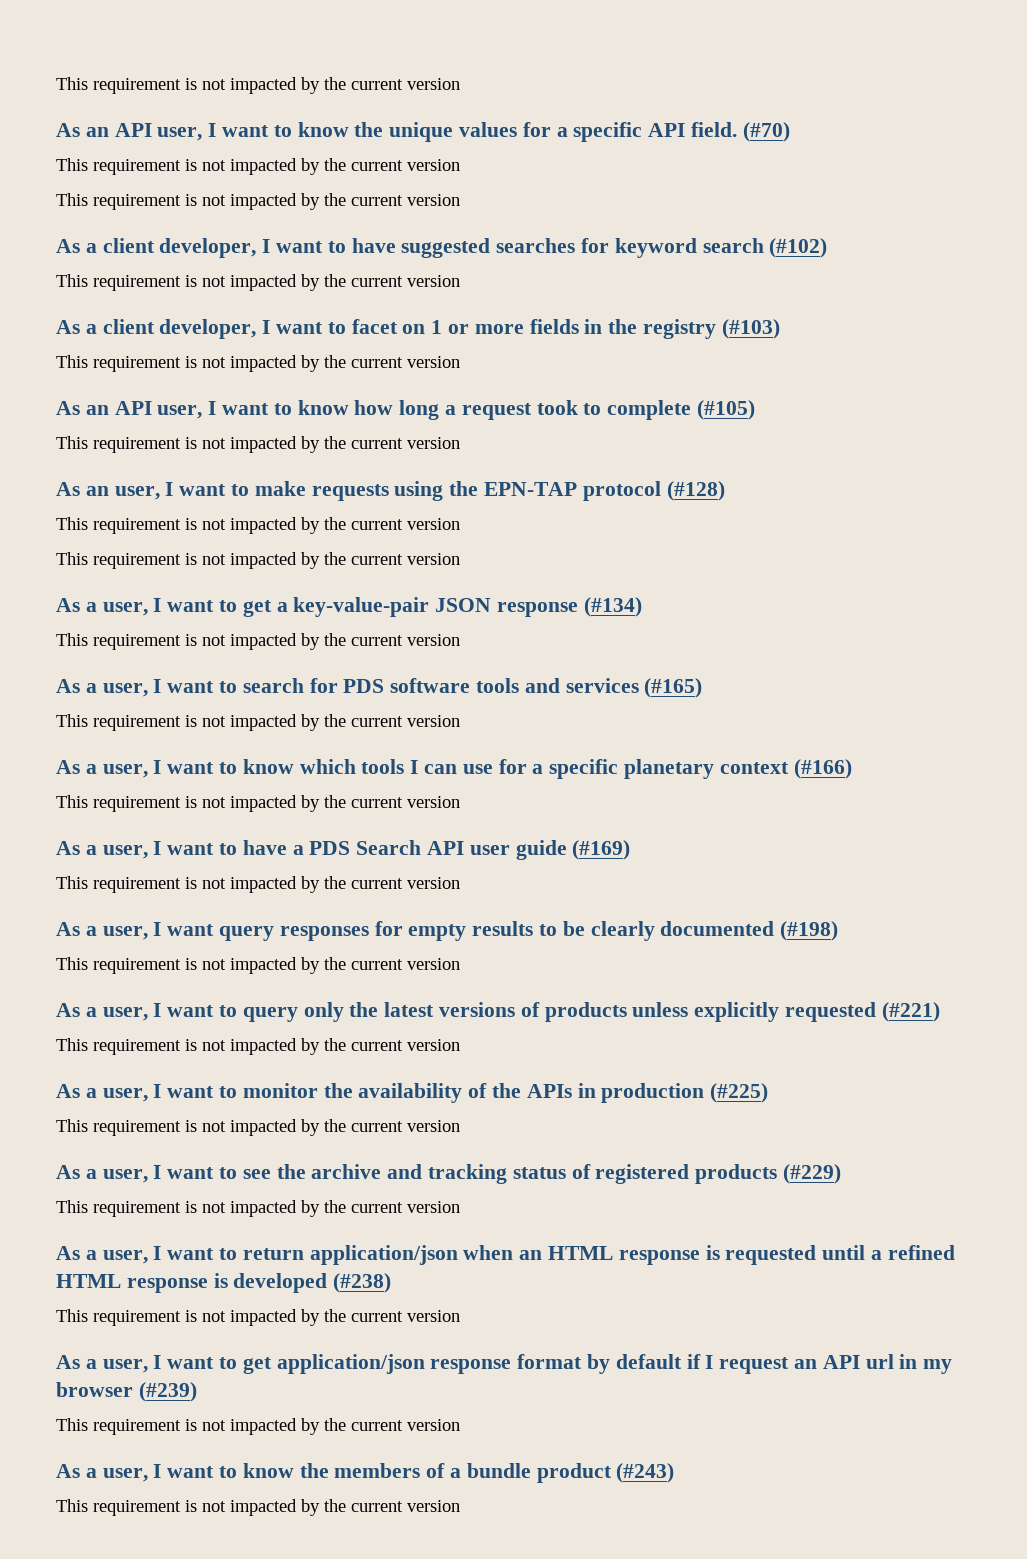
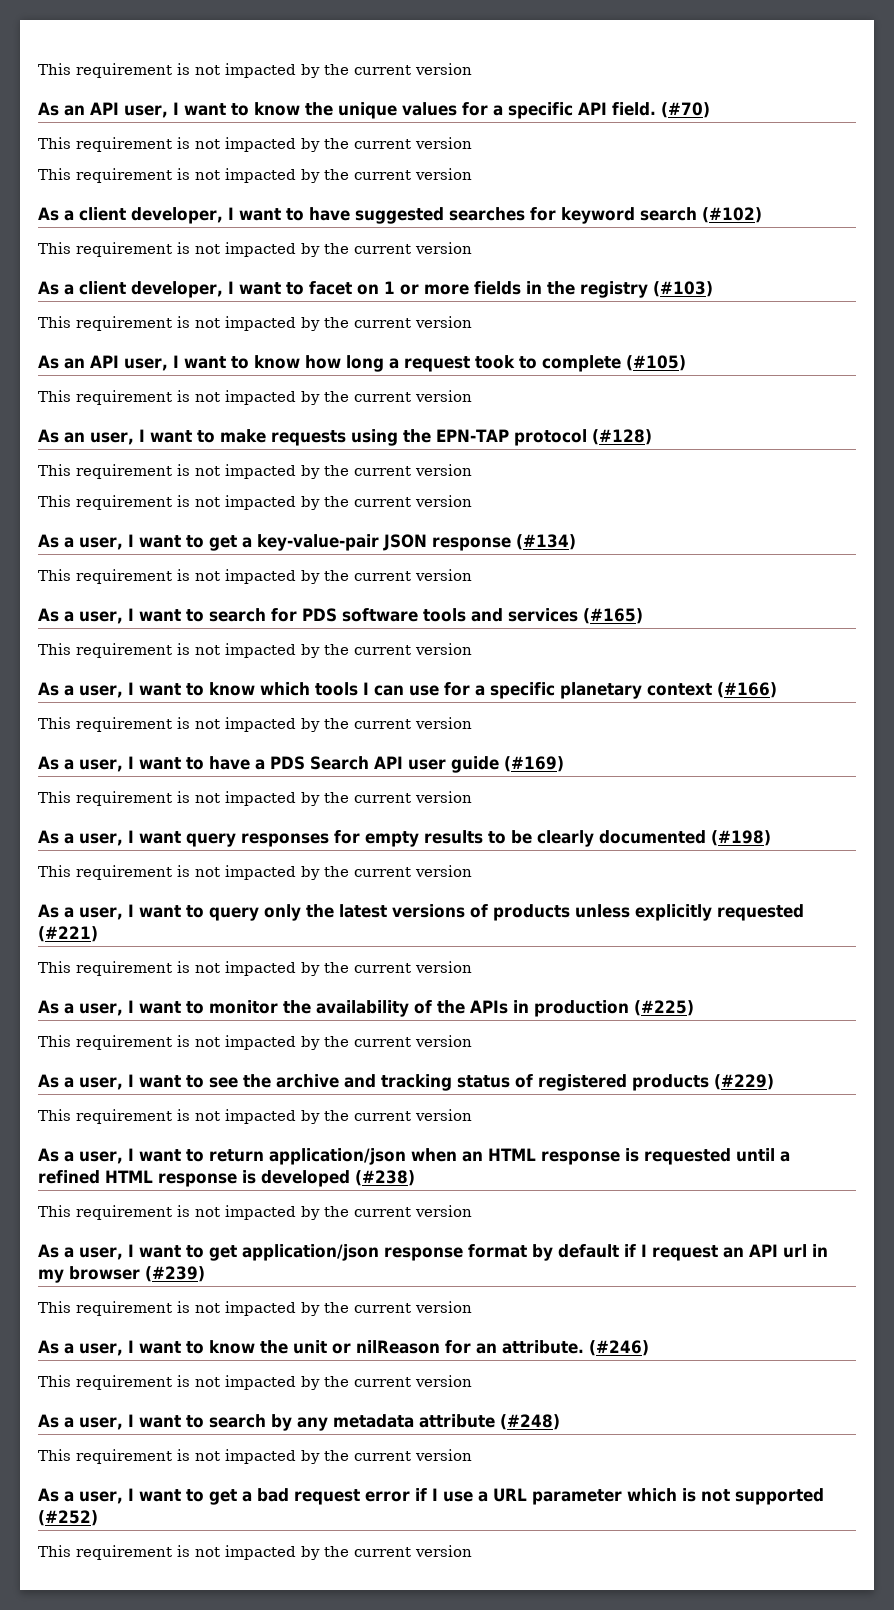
- As a user, I want to know the members of a bundle product (#243)
+ As a user, I want to know the unit or nilReason for an attribute. (#246)
+ This requirement is not impacted by the current version
+ As a user, I want to search by any metadata attribute (#248)
+ This requirement is not impacted by the current version
+ As a user, I want to get a bad request error if I use a URL parameter which is not supported (#252)

